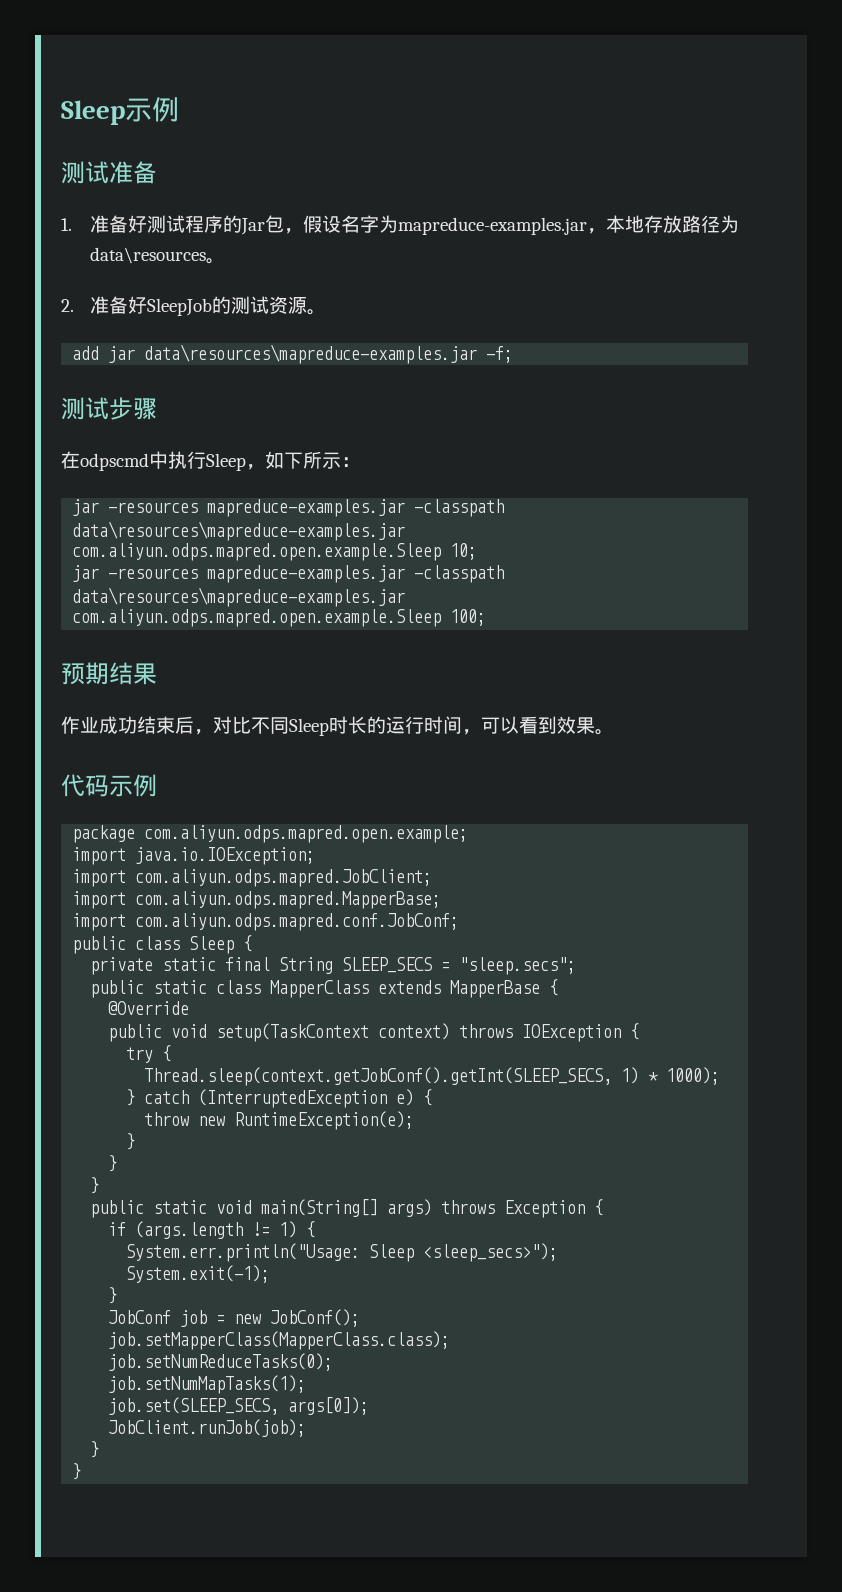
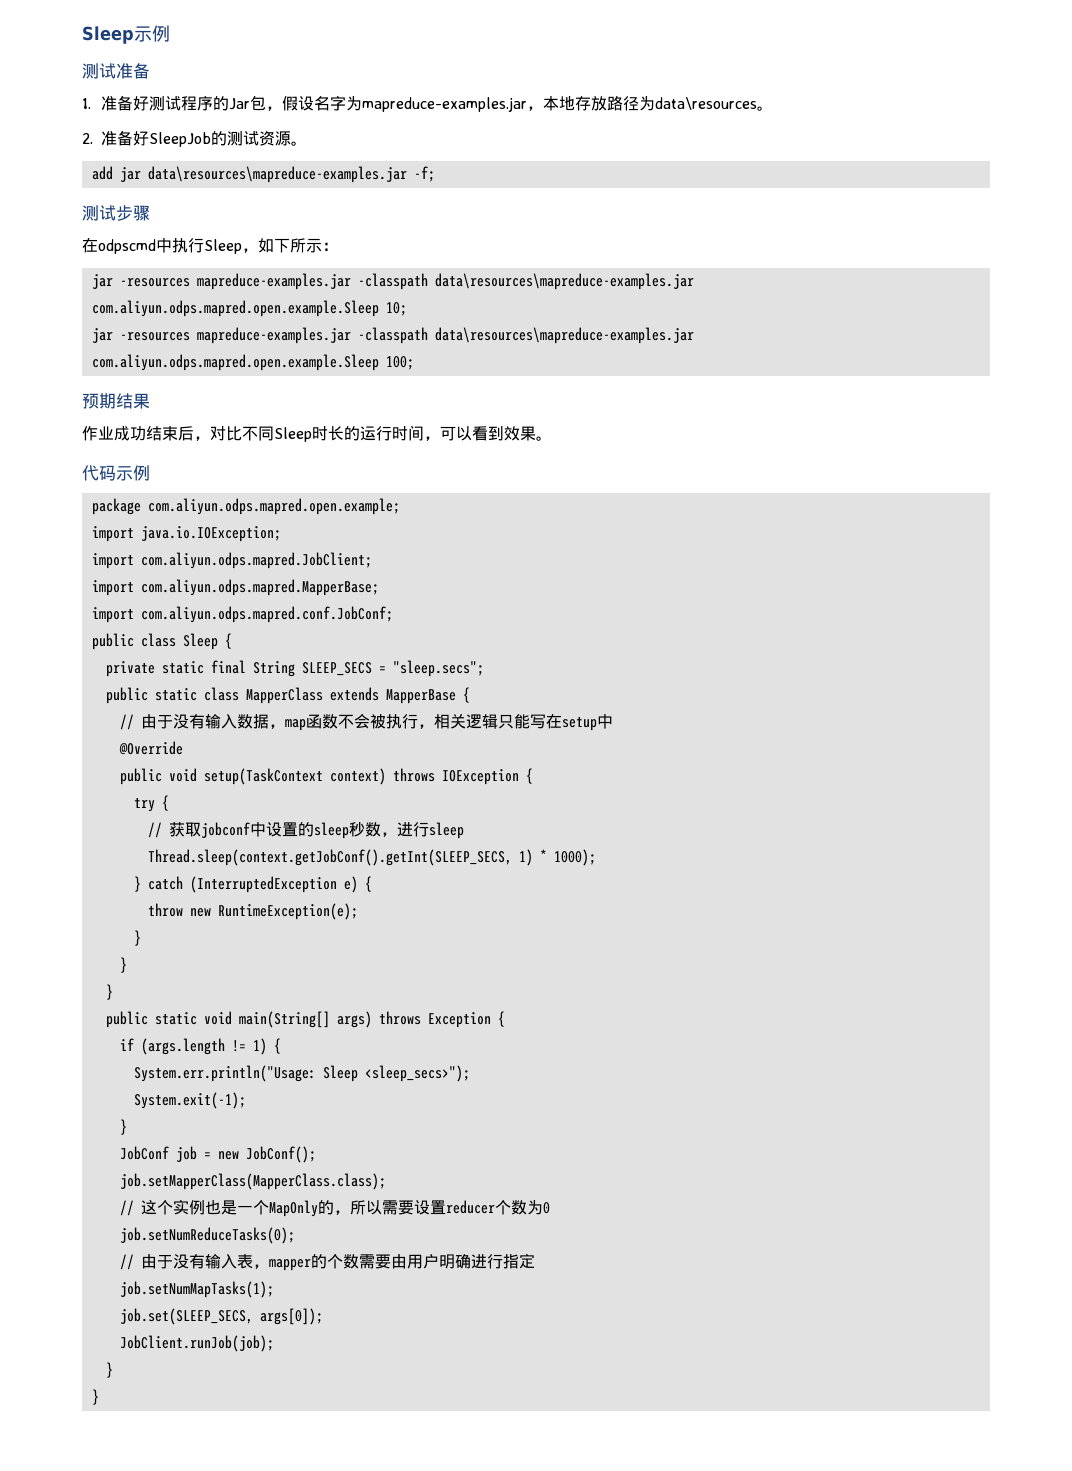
+ // 由于没有输入数据，map函数不会被执行，相关逻辑只能写在setup中
+ // 获取jobconf中设置的sleep秒数，进行sleep
+ // 这个实例也是一个MapOnly的，所以需要设置reducer个数为0
  job.setNumReduceTasks(0);
+ // 由于没有输入表，mapper的个数需要由用户明确进行指定

